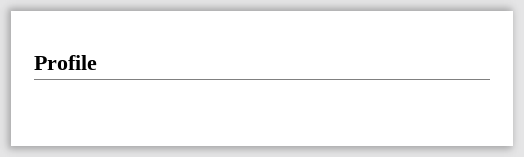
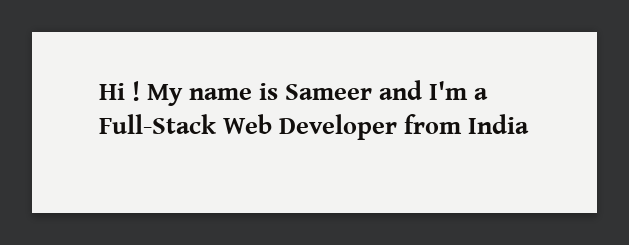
- Profile
+ Hi ! My name is Sameer and I'm a Full-Stack Web Developer from India

